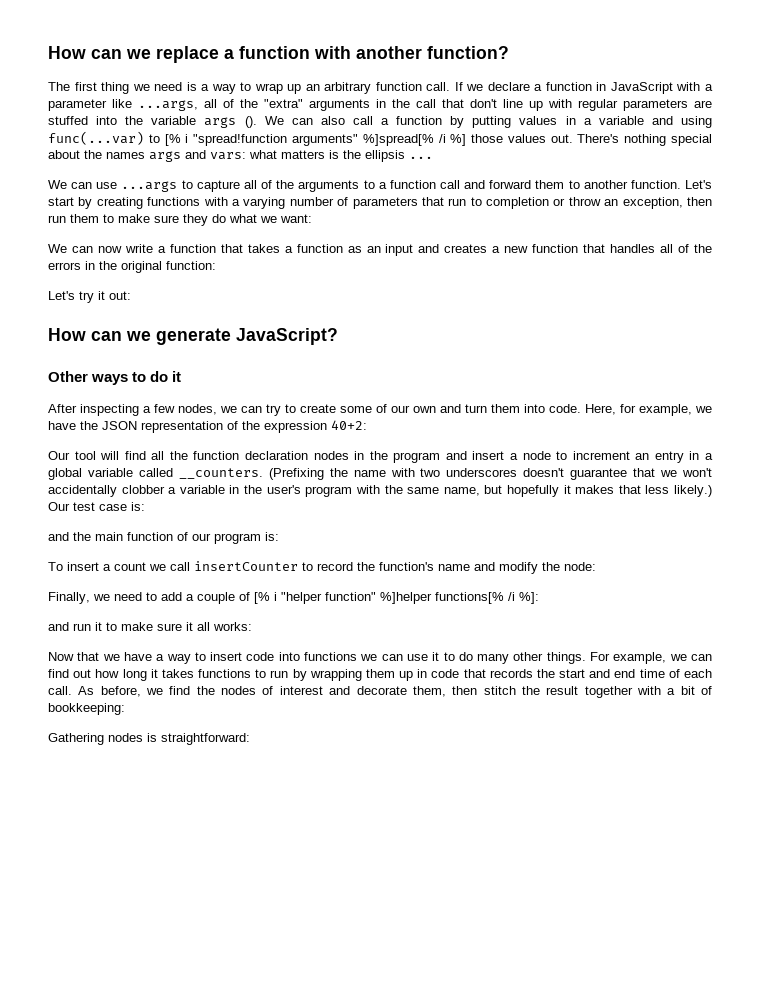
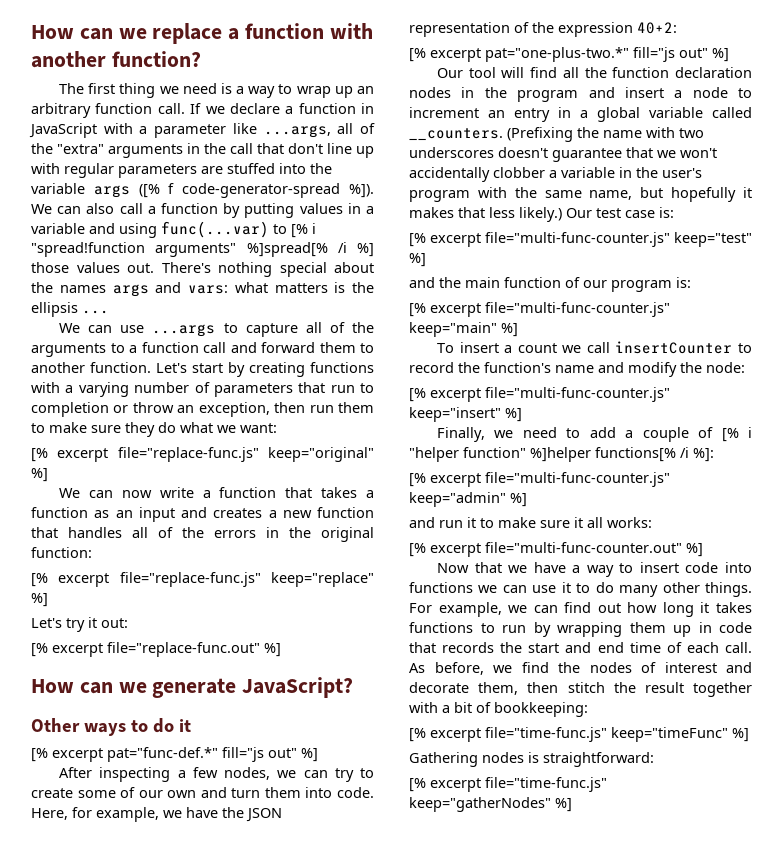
- If we declare a function in JavaScript with a parameter like ...args, all of the "extra" arguments in the call that don't line up with regular parameters are stuffed into the variable args ().
+ If we declare a function in JavaScript with a parameter like ...args, all of the "extra" arguments in the call that don't line up with regular parameters are stuffed into the variable args ([% f code-generator-spread %]).
+ [% excerpt file="replace-func.js" keep="original" %]
+ [% excerpt file="replace-func.js" keep="replace" %]
+ [% excerpt file="replace-func.out" %]
+ [% excerpt pat="func-def.*" fill="js out" %]
+ [% excerpt pat="one-plus-two.*" fill="js out" %]
+ [% excerpt file="multi-func-counter.js" keep="test" %]
+ [% excerpt file="multi-func-counter.js" keep="main" %]
+ [% excerpt file="multi-func-counter.js" keep="insert" %]
+ [% excerpt file="multi-func-counter.js" keep="admin" %]
+ [% excerpt file="multi-func-counter.out" %]
+ [% excerpt file="time-func.js" keep="timeFunc" %]
+ [% excerpt file="time-func.js" keep="gatherNodes" %]

